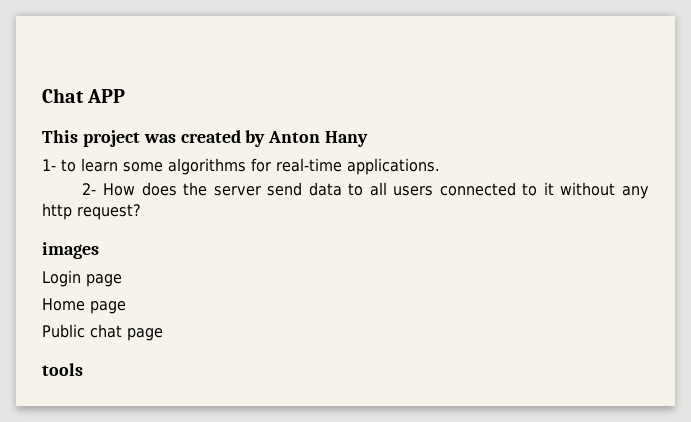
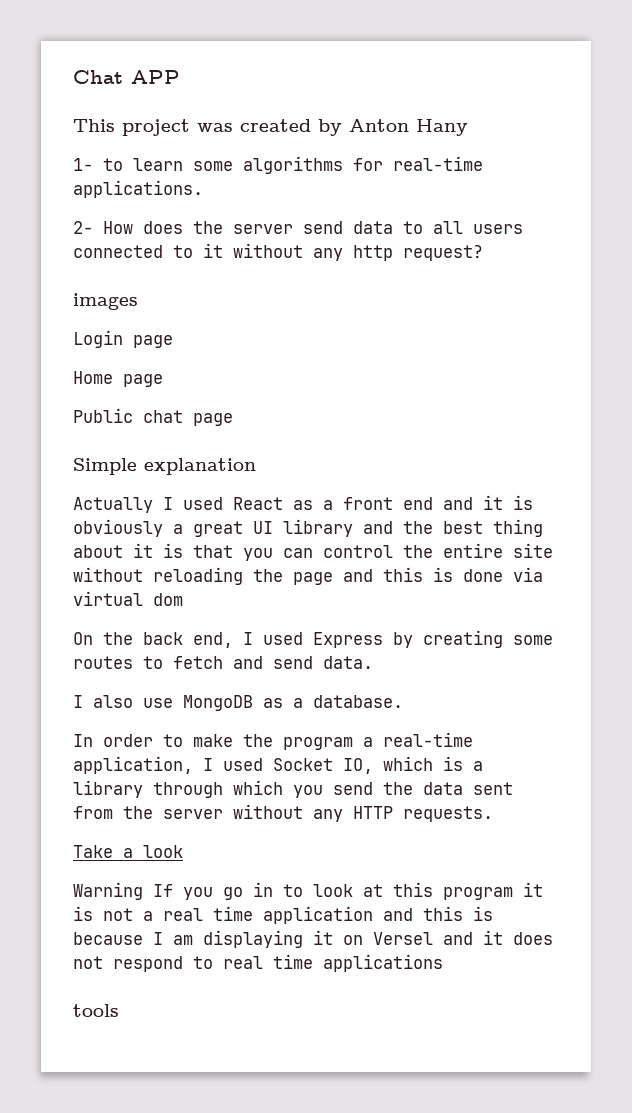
+ Simple explanation
+ Actually I used React as a front end and it is obviously a great UI library and the best thing about it is that you can control the entire site without reloading the page and this is done via virtual dom
+ On the back end, I used Express by creating some routes to fetch and send data.
+ I also use MongoDB as a database.
+ In order to make the program a real-time application, I used Socket IO, which is a library through which you send the data sent from the server without any HTTP requests.
+ Take a look
+ Warning If you go in to look at this program it is not a real time application and this is because I am displaying it on Versel and it does not respond to real time applications

